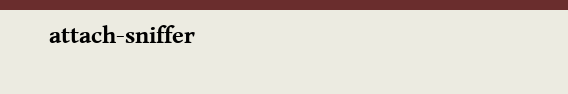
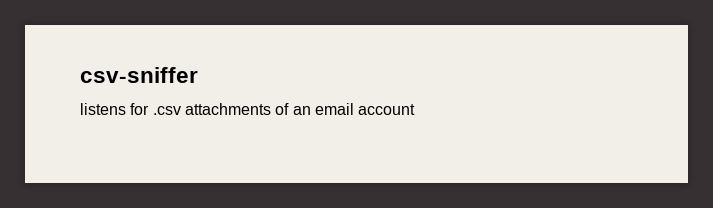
- attach-sniffer
+ csv-sniffer
+ listens for .csv attachments of an email account

